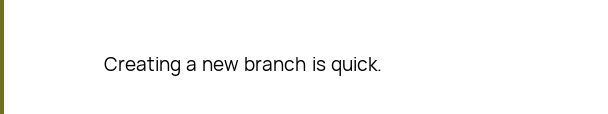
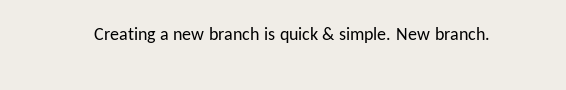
- Creating a new branch is quick.
+ Creating a new branch is quick & simple. New branch.

